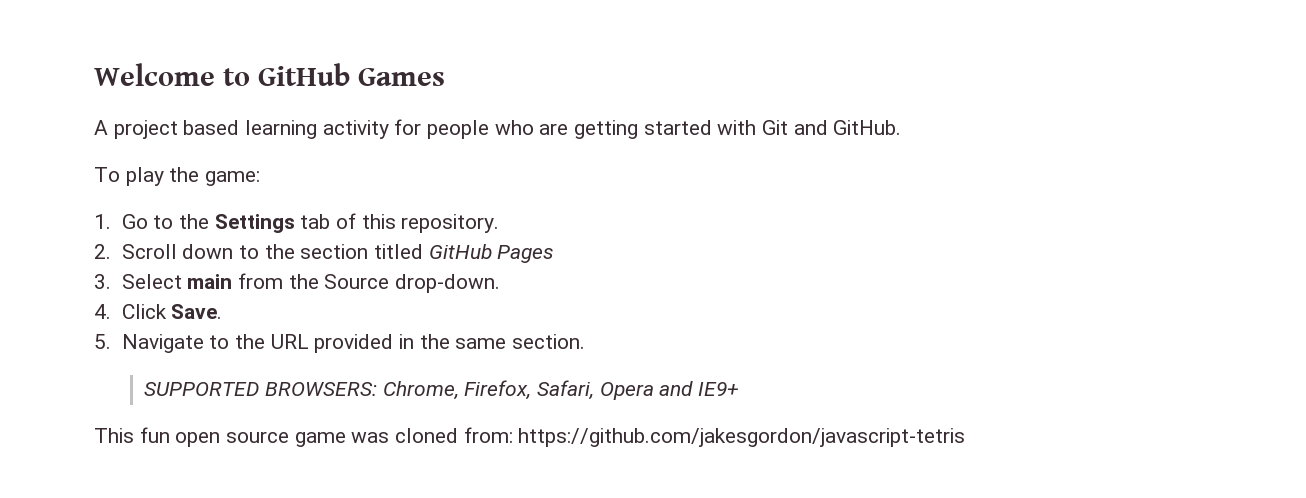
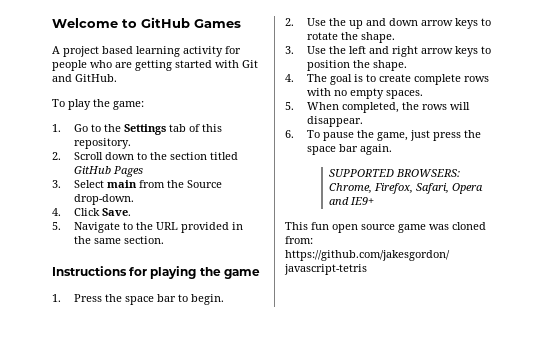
+ Instructions for playing the game
+ 1. Press the space bar to begin.
+ 2. Use the up and down arrow keys to rotate the shape.
+ 3. Use the left and right arrow keys to position the shape.
+ 4. The goal is to create complete rows with no empty spaces.
+ 5. When completed, the rows will disappear.
+ 6. To pause the game, just press the space bar again.

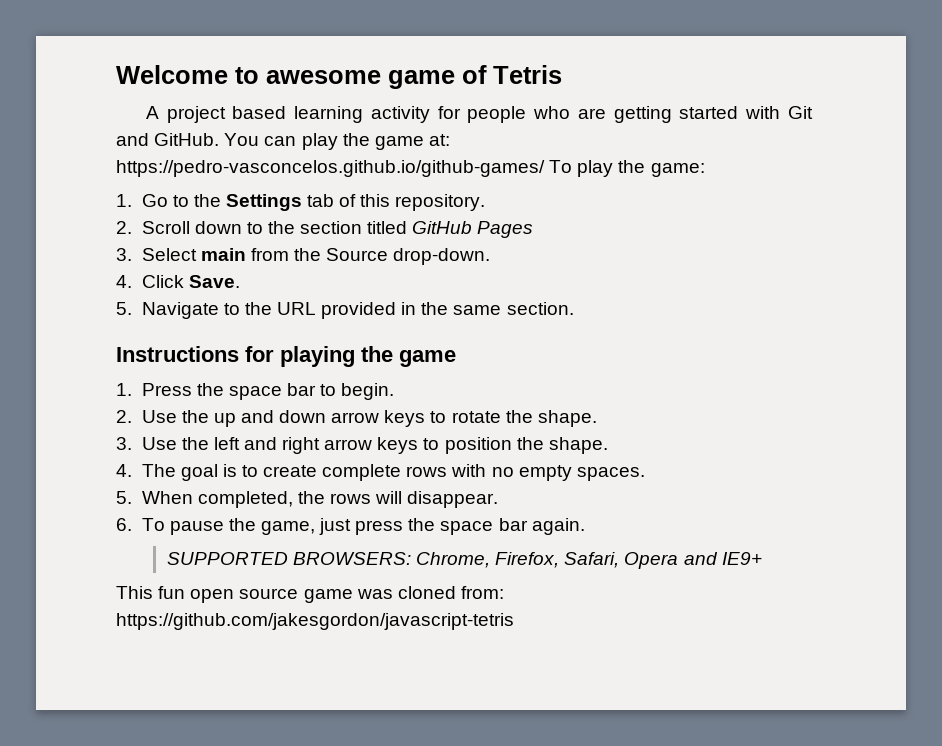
- Welcome to GitHub Games
+ Welcome to awesome game of Tetris
- A project based learning activity for people who are getting started with Git and GitHub.
- To play the game:
+ A project based learning activity for people who are getting started with Git and GitHub. You can play the game at: https://pedro-vasconcelos.github.io/github-games/ To play the game:

